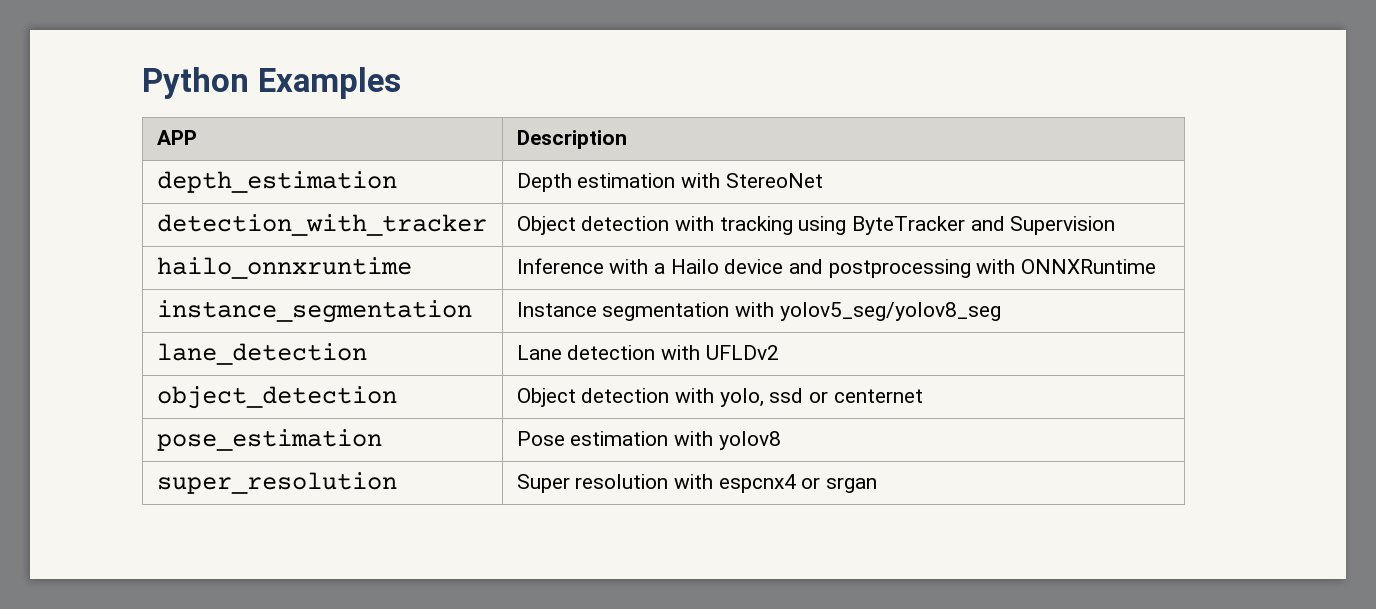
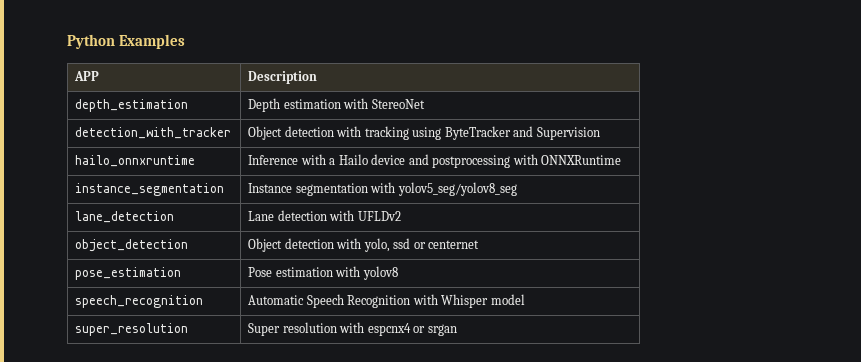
+ speech_recognition | Automatic Speech Recognition with Whisper model

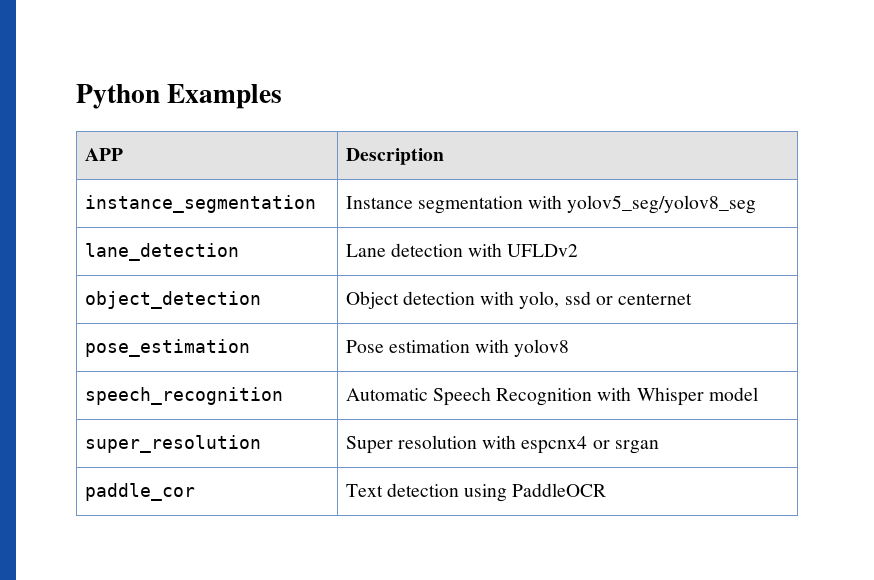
- depth_estimation | Depth estimation with StereoNet
- detection_with_tracker | Object detection with tracking using ByteTracker and Supervision
- hailo_onnxruntime | Inference with a Hailo device and postprocessing with ONNXRuntime
+ paddle_cor | Text detection using PaddleOCR

